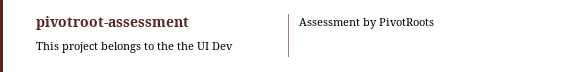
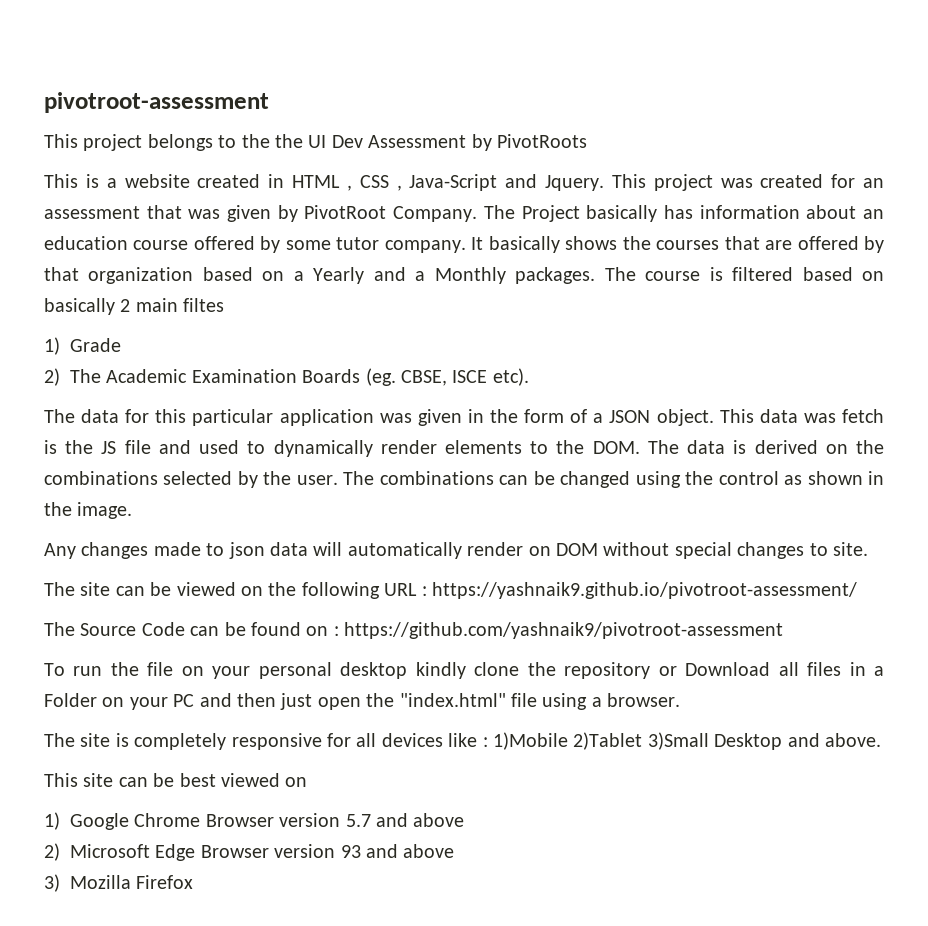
+ This is a website created in HTML , CSS , Java-Script and Jquery. This project was created for an assessment that was given by PivotRoot Company. The Project basically has information about an education course offered by some tutor company. It basically shows the courses that are offered by that organization based on a Yearly and a Monthly packages. The course is filtered based on basically 2 main filtes
+ 1) Grade
+ 2) The Academic Examination Boards (eg. CBSE, ISCE etc).
+ The data for this particular application was given in the form of a JSON object. This data was fetch is the JS file and used to dynamically render elements to the DOM. The data is derived on the combinations selected by the user. The combinations can be changed using the control as shown in the image.
+ Any changes made to json data will automatically render on DOM without special changes to site.
+ The site can be viewed on the following URL : https://yashnaik9.github.io/pivotroot-assessment/
+ The Source Code can be found on : https://github.com/yashnaik9/pivotroot-assessment
+ To run the file on your personal desktop kindly clone the repository or Download all files in a Folder on your PC and then just open the "index.html" file using a browser.
+ The site is completely responsive for all devices like : 1)Mobile 2)Tablet 3)Small Desktop and above.
+ This site can be best viewed on
+ 1) Google Chrome Browser version 5.7 and above
+ 2) Microsoft Edge Browser version 93 and above
+ 3) Mozilla Firefox

